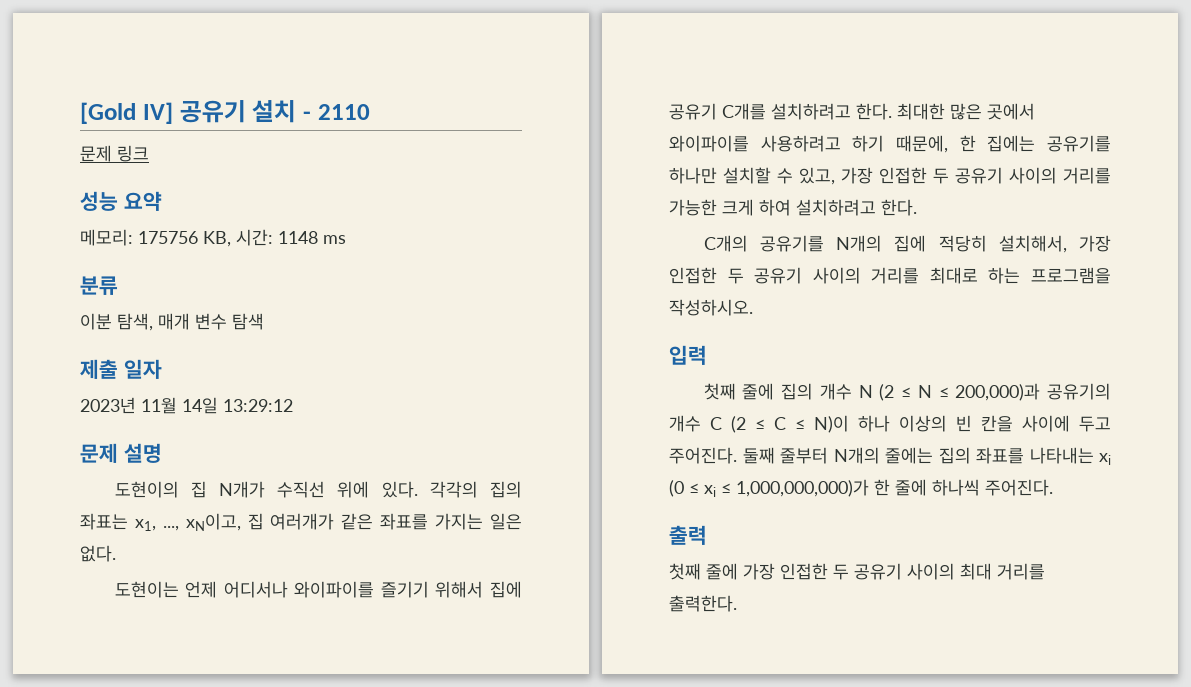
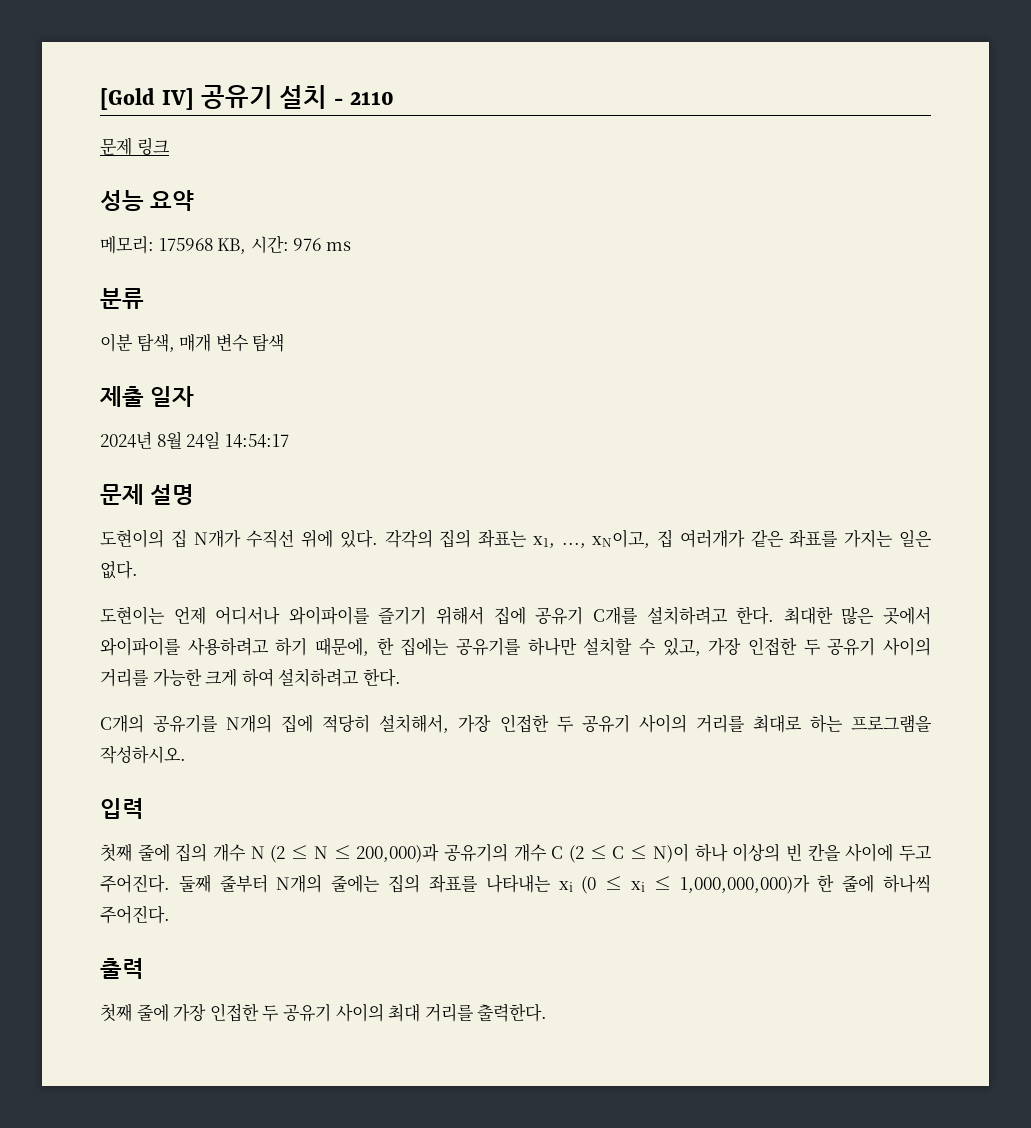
- 메모리: 175756 KB, 시간: 1148 ms
+ 메모리: 175968 KB, 시간: 976 ms
- 2023년 11월 14일 13:29:12
+ 2024년 8월 24일 14:54:17

